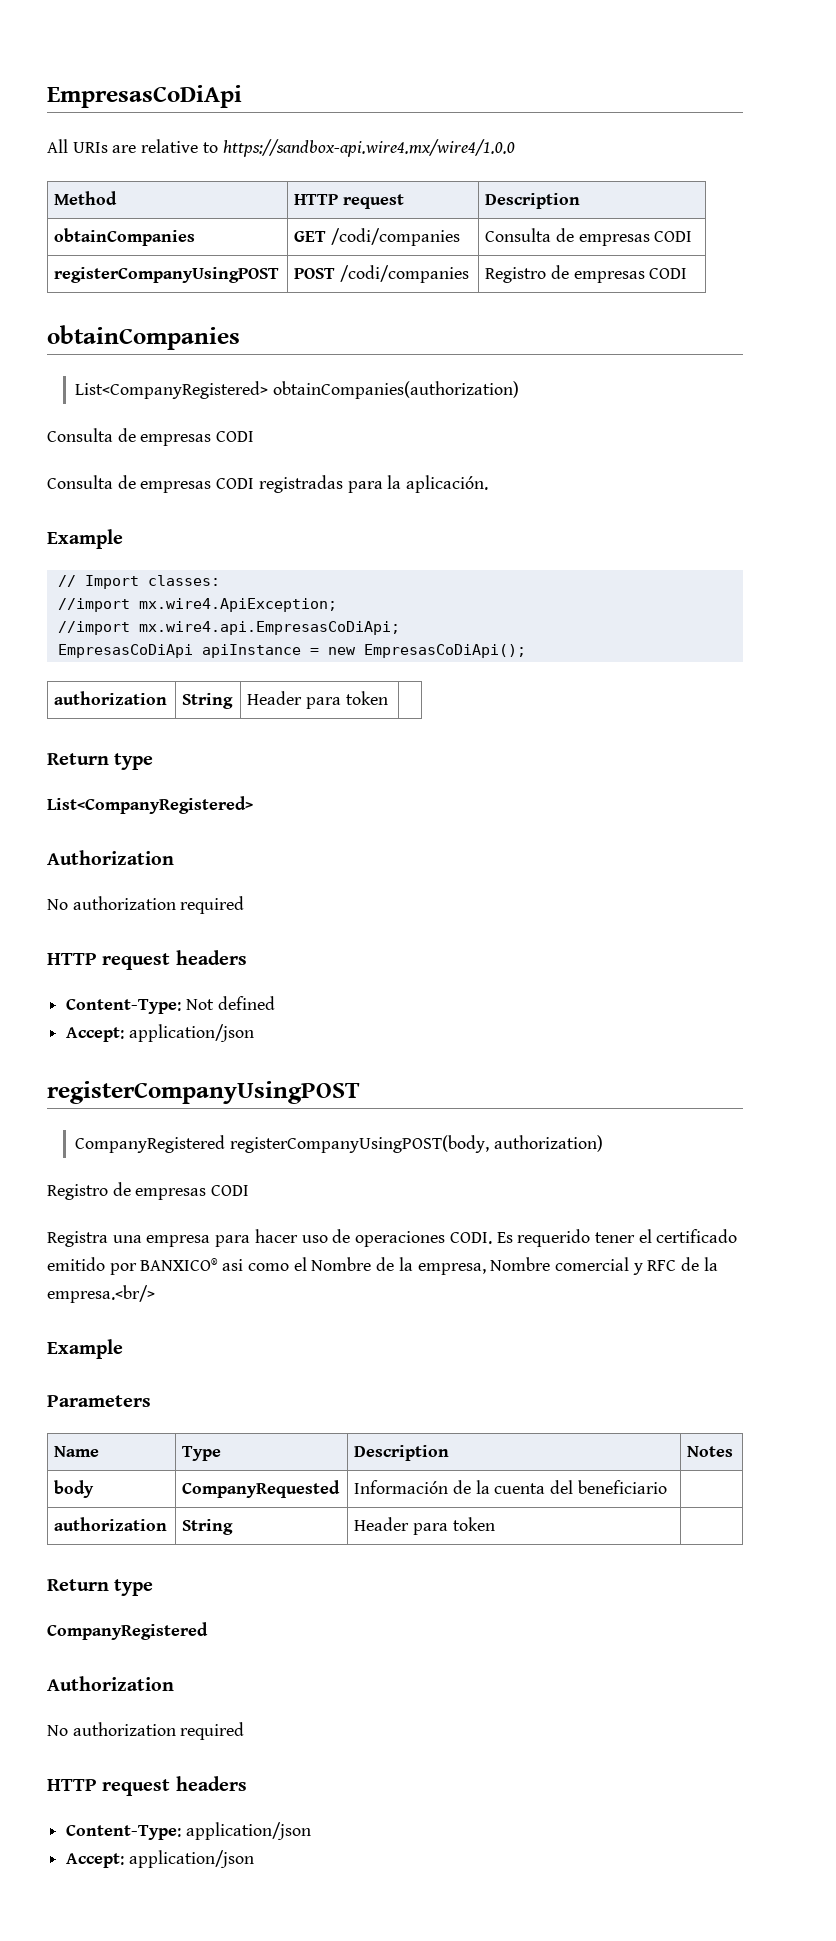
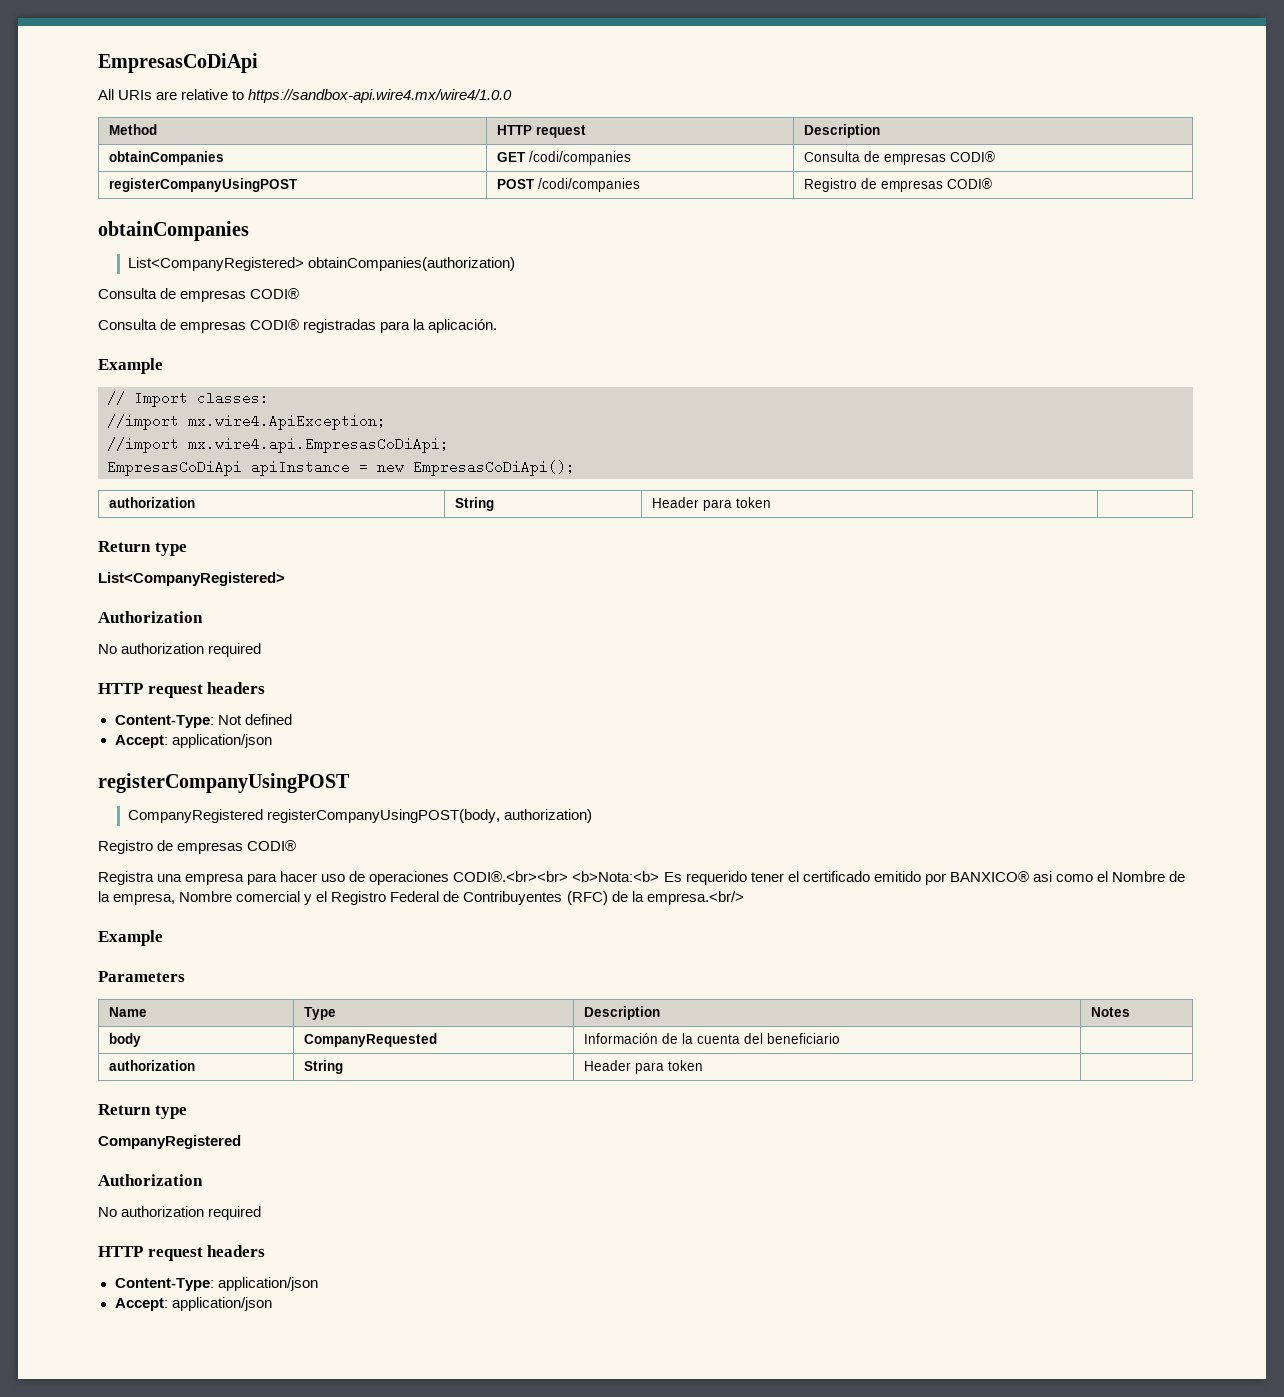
- obtainCompanies | GET /codi/companies | Consulta de empresas CODI
+ obtainCompanies | GET /codi/companies | Consulta de empresas CODI®
- registerCompanyUsingPOST | POST /codi/companies | Registro de empresas CODI
+ registerCompanyUsingPOST | POST /codi/companies | Registro de empresas CODI®
  List<CompanyRegistered> obtainCompanies(authorization)
- Consulta de empresas CODI
- Consulta de empresas CODI registradas para la aplicación.
+ Consulta de empresas CODI®
+ Consulta de empresas CODI® registradas para la aplicación.
  CompanyRegistered registerCompanyUsingPOST(body, authorization)
- Registro de empresas CODI
+ Registro de empresas CODI®
- Registra una empresa para hacer uso de operaciones CODI. Es requerido tener el certificado emitido por BANXICO® asi como el Nombre de la empresa, Nombre comercial y RFC de la empresa.<br/>
+ Registra una empresa para hacer uso de operaciones CODI®.<br><br> <b>Nota:<b> Es requerido tener el certificado emitido por BANXICO® asi como el Nombre de la empresa, Nombre comercial y el Registro Federal de Contribuyentes (RFC) de la empresa.<br/>

